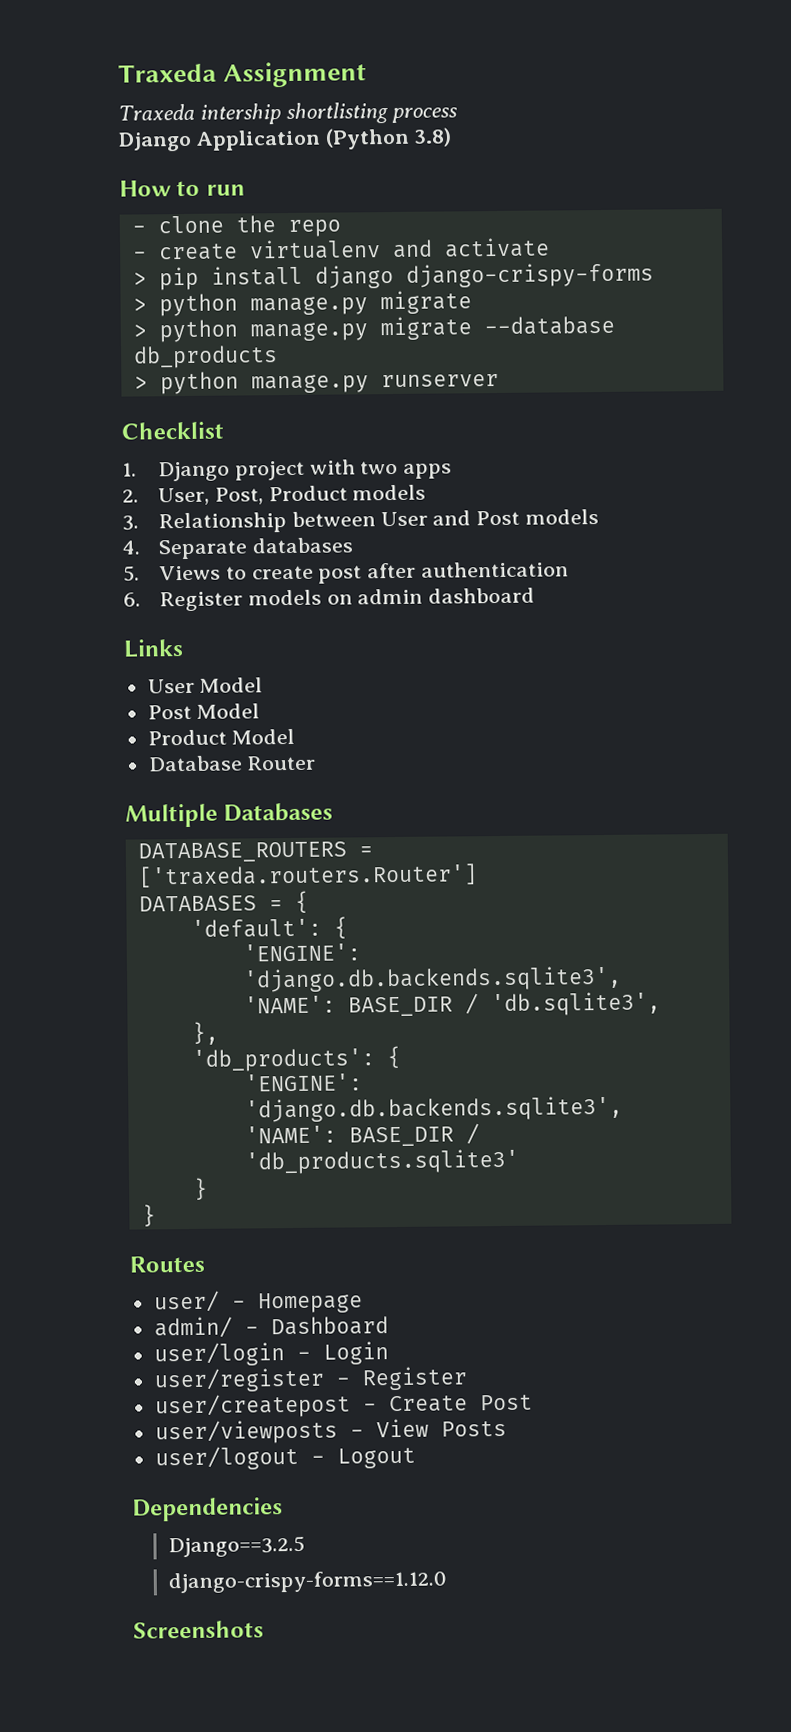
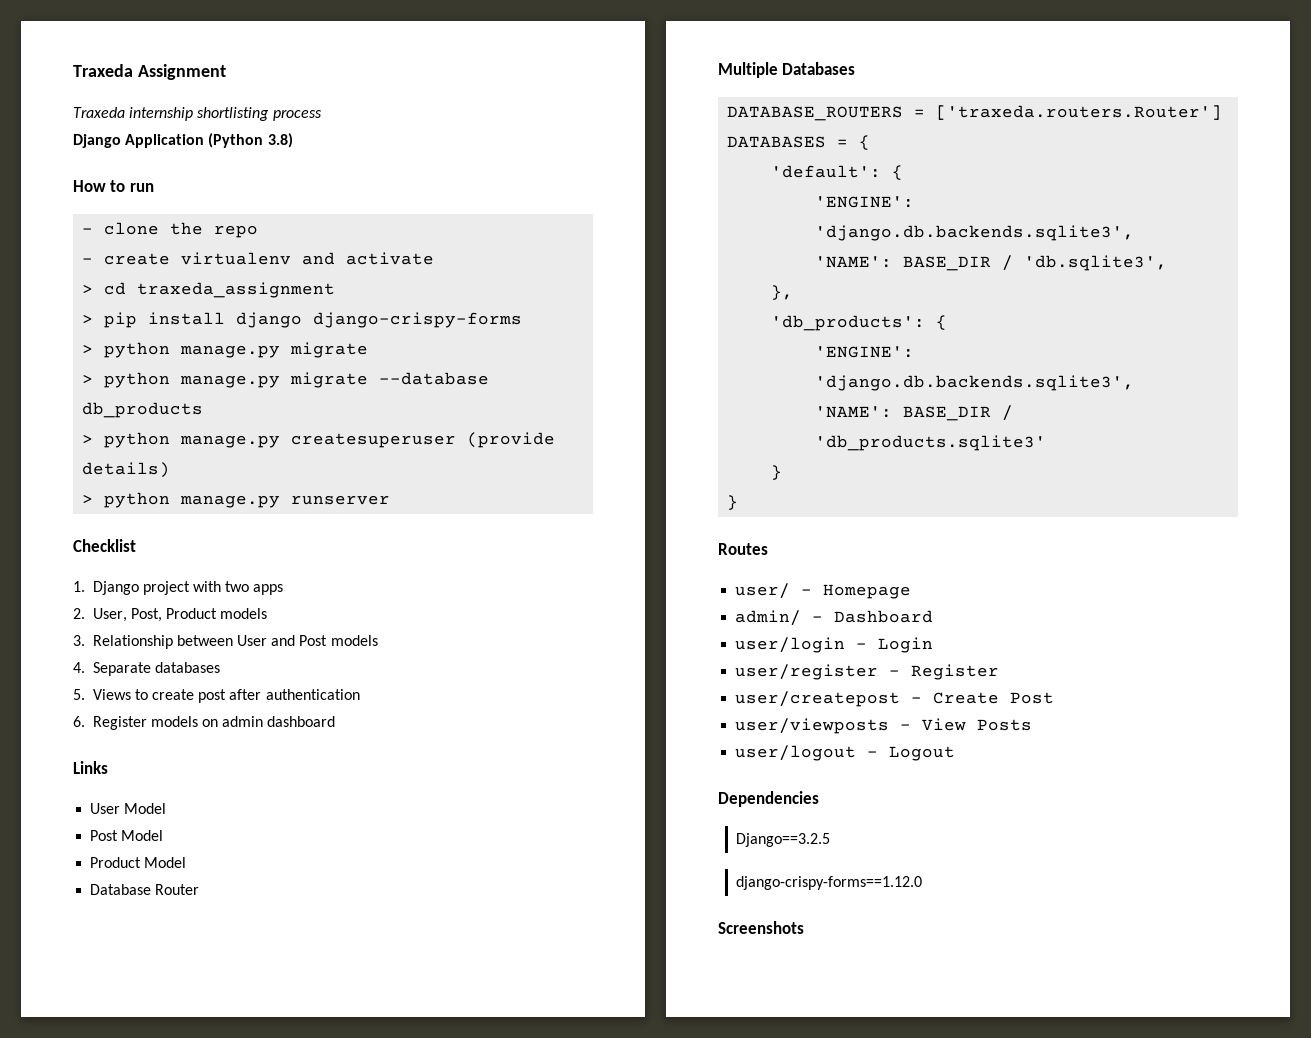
- Traxeda intership shortlisting process
+ Traxeda internship shortlisting process
+ > cd traxeda_assignment
+ > python manage.py createsuperuser (provide details)

